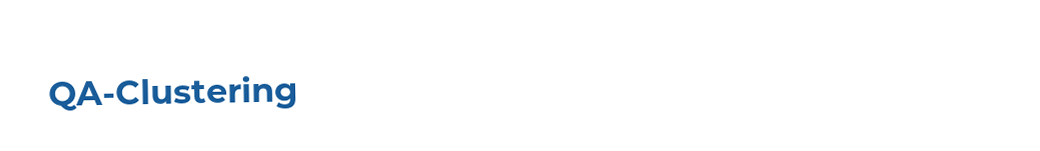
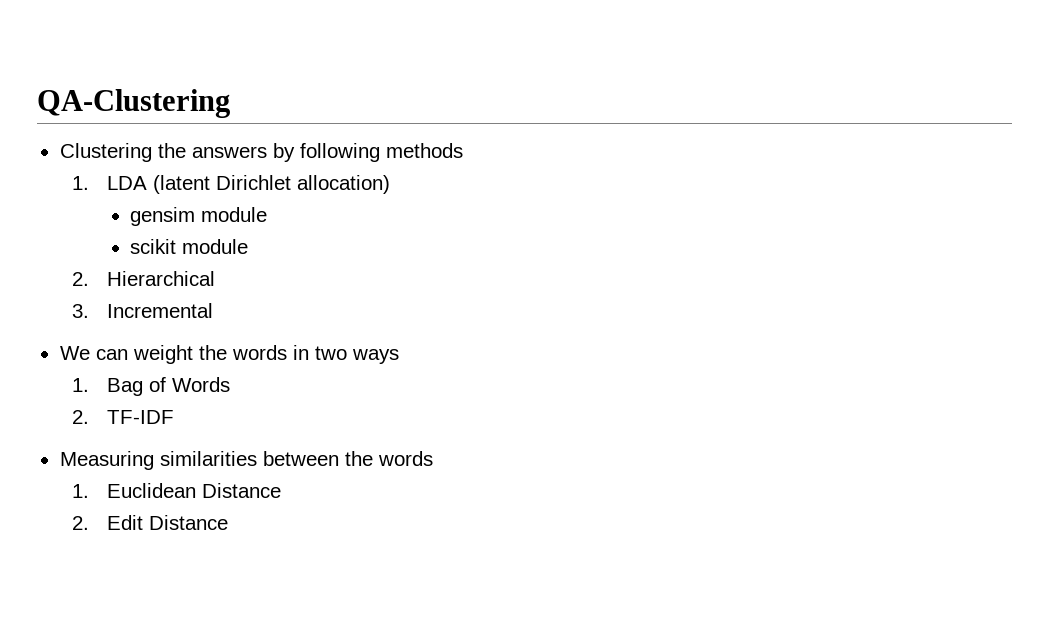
+ Clustering the answers by following methods
+ 1. LDA (latent Dirichlet allocation)
+ gensim module
+ scikit module
+ 2. Hierarchical
+ 3. Incremental
+ We can weight the words in two ways
+ 1. Bag of Words
+ 2. TF-IDF
+ Measuring similarities between the words
+ 1. Euclidean Distance
+ 2. Edit Distance

